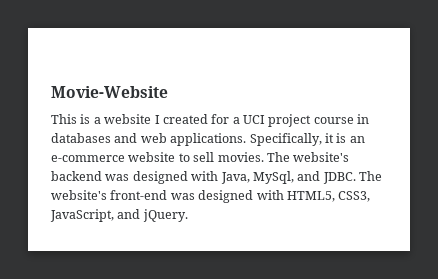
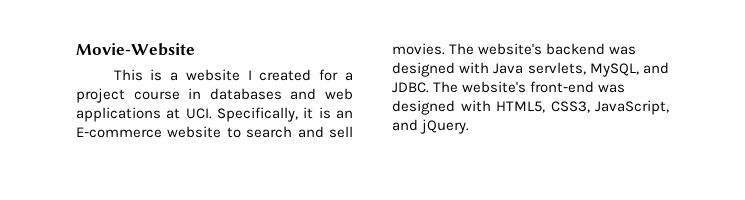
- This is a website I created for a UCI project course in databases and web applications. Specifically, it is an e-commerce website to sell movies.
+ This is a website I created for a project course in databases and web applications at UCI. Specifically, it is an E-commerce website to search and sell movies.
- The website's backend was designed with Java, MySql, and JDBC.
+ The website's backend was designed with Java servlets, MySQL, and JDBC.

